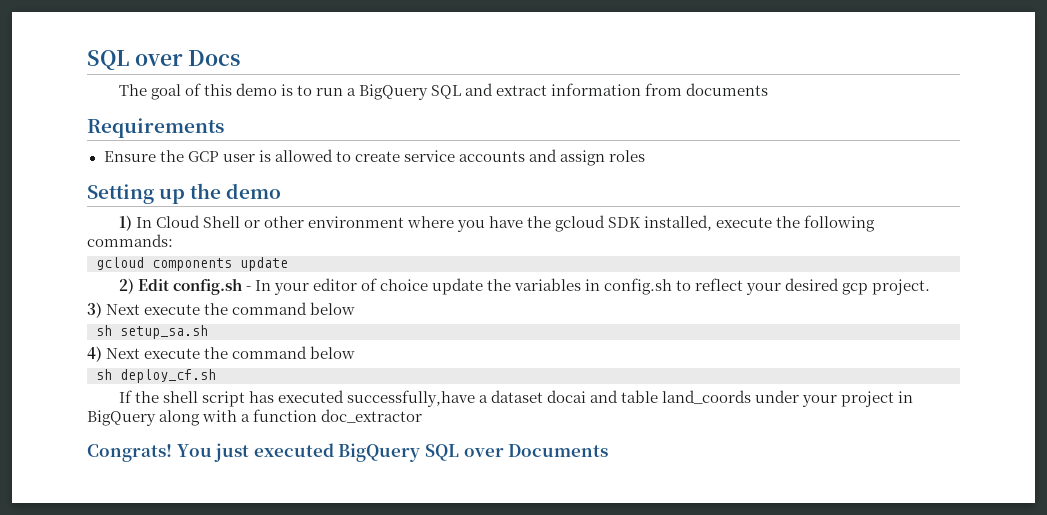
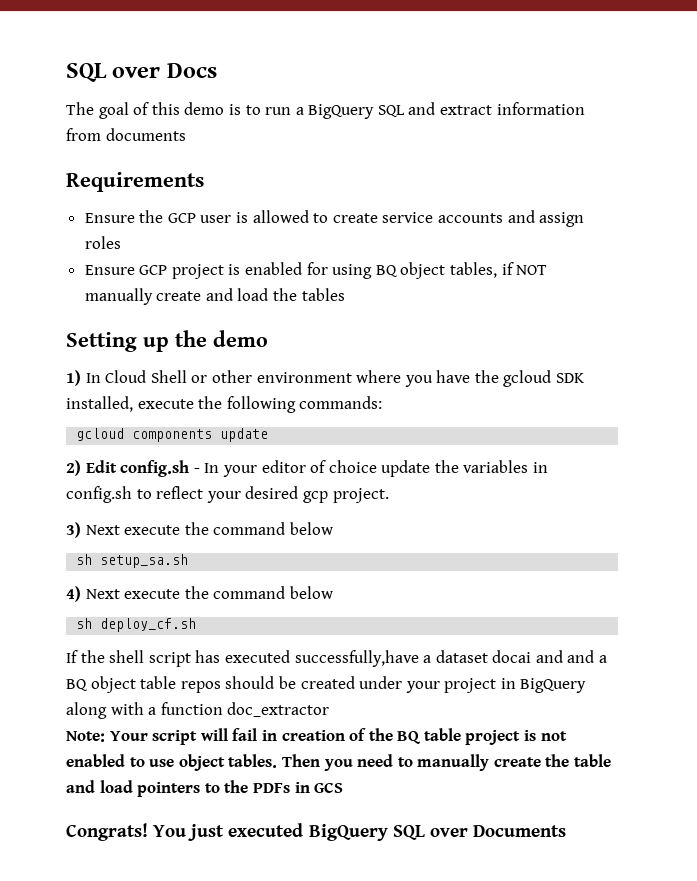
+ Ensure GCP project is enabled for using BQ object tables, if NOT manually create and load the tables
- If the shell script has executed successfully,have a dataset docai and table land_coords under your project in BigQuery along with a function doc_extractor
+ If the shell script has executed successfully,have a dataset docai and and a BQ object table repos should be created under your project in BigQuery along with a function doc_extractor
+ Note: Your script will fail in creation of the BQ table project is not enabled to use object tables. Then you need to manually create the table and load pointers to the PDFs in GCS

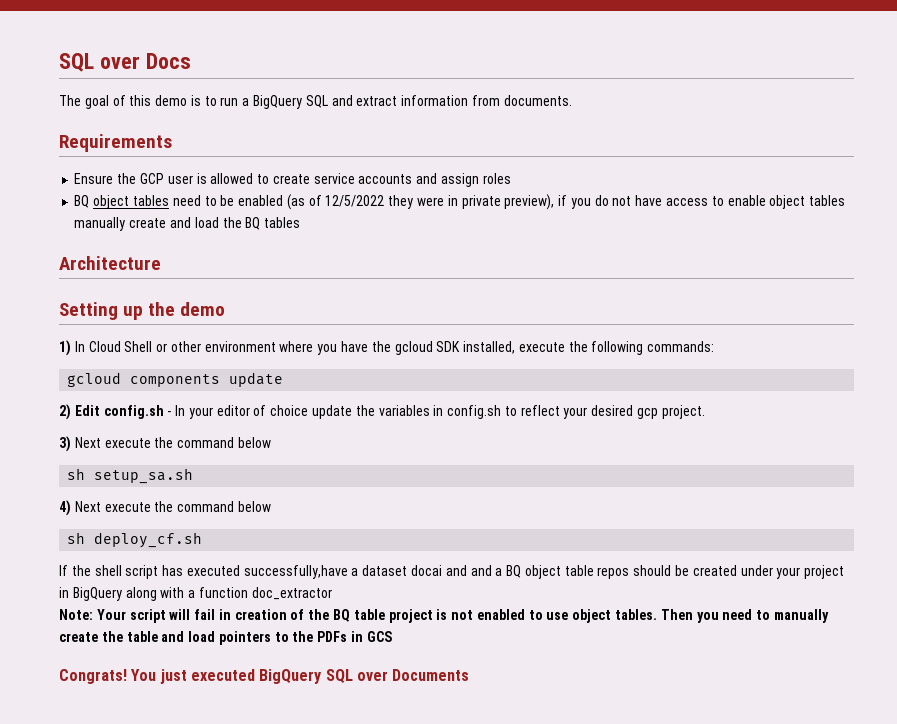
- The goal of this demo is to run a BigQuery SQL and extract information from documents
+ The goal of this demo is to run a BigQuery SQL and extract information from documents.
- Ensure GCP project is enabled for using BQ object tables, if NOT manually create and load the tables
+ BQ object tables need to be enabled (as of 12/5/2022 they were in private preview), if you do not have access to enable object tables manually create and load the BQ tables
+ Architecture

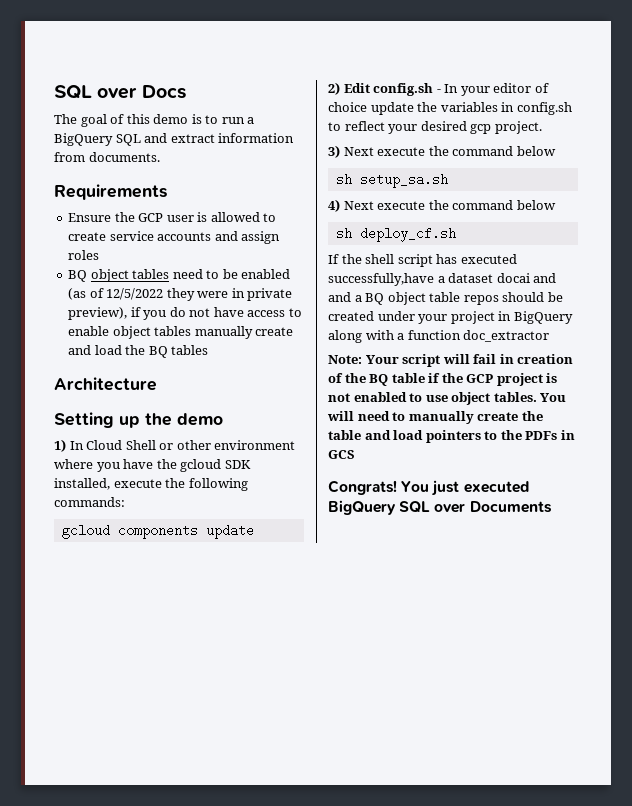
- Note: Your script will fail in creation of the BQ table project is not enabled to use object tables.
+ Note: Your script will fail in creation of the BQ table if the GCP project is not enabled to use object tables.
- Then you need to manually create the table and load pointers to the PDFs in GCS
+ You will need to manually create the table and load pointers to the PDFs in GCS

